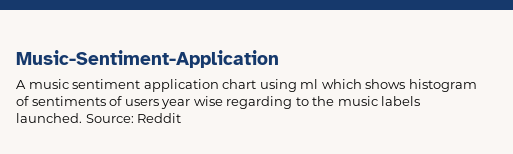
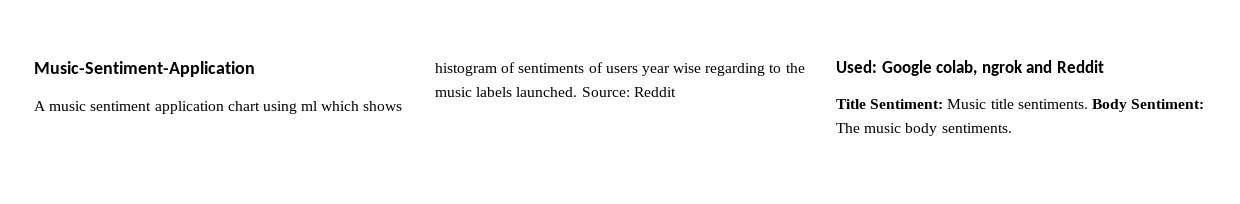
+ Used: Google colab, ngrok and Reddit
+ Title Sentiment: Music title sentiments. Body Sentiment: The music body sentiments.

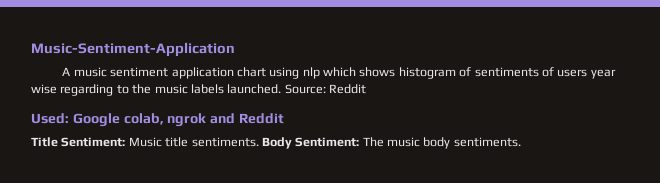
- A music sentiment application chart using ml which shows histogram of sentiments of users year wise regarding to the music labels launched.
+ A music sentiment application chart using nlp which shows histogram of sentiments of users year wise regarding to the music labels launched.

